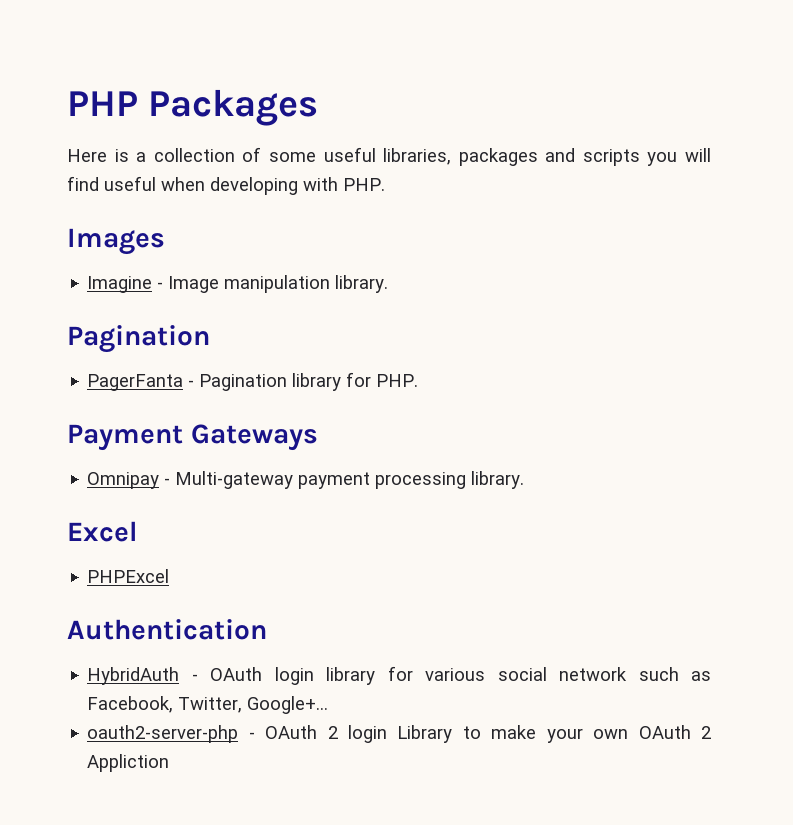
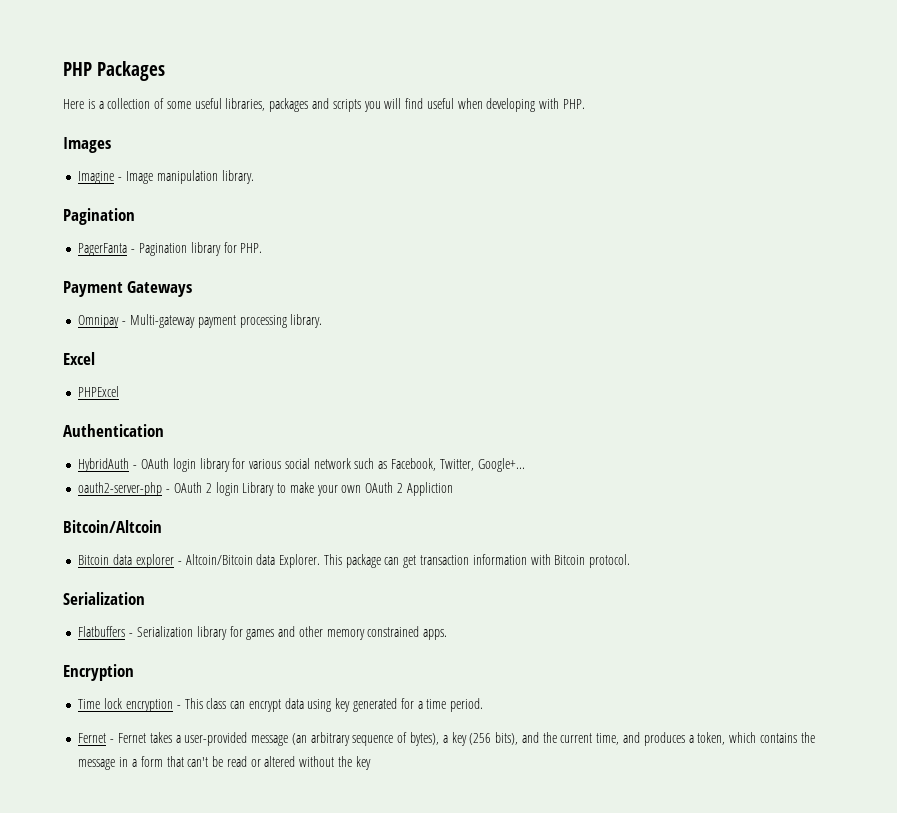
+ Bitcoin/Altcoin
+ Bitcoin data explorer - Altcoin/Bitcoin data Explorer. This package can get transaction information with Bitcoin protocol.
+ Serialization
+ Flatbuffers - Serialization library for games and other memory constrained apps.
+ Encryption
+ Time lock encryption - This class can encrypt data using key generated for a time period.
+ Fernet - Fernet takes a user-provided message (an arbitrary sequence of bytes), a key (256 bits), and the current time, and produces a token, which contains the message in a form that can't be read or altered without the key

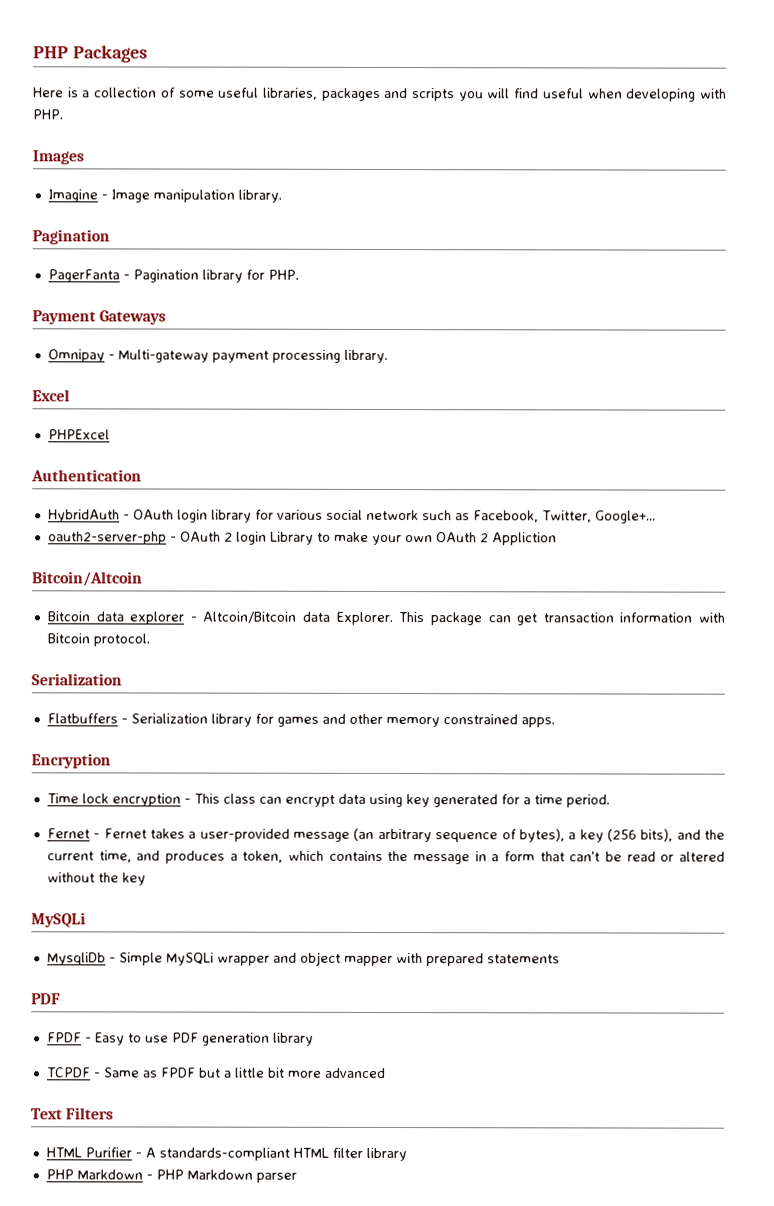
  Fernet - Fernet takes a user-provided message (an arbitrary sequence of bytes), a key (256 bits), and the current time, and produces a token, which contains the message in a form that can't be read or altered without the key
+ MySQLi
+ MysqliDb - Simple MySQLi wrapper and object mapper with prepared statements
+ PDF
+ FPDF - Easy to use PDF generation library
+ TCPDF - Same as FPDF but a little bit more advanced
+ Text Filters
+ HTML Purifier - A standards-compliant HTML filter library
+ PHP Markdown - PHP Markdown parser

